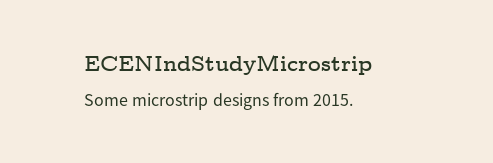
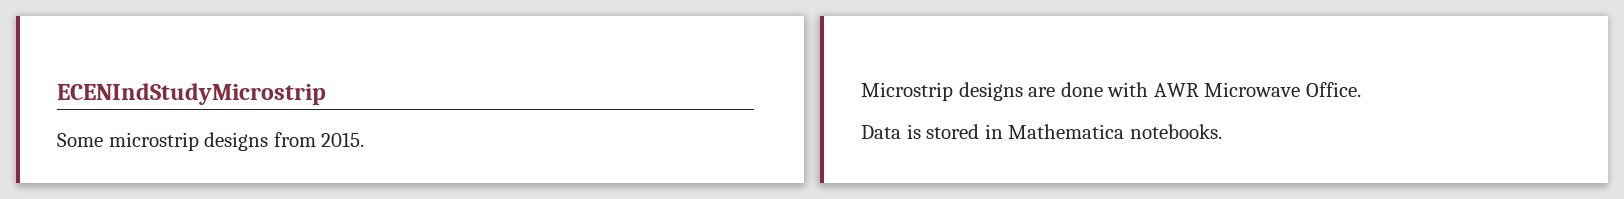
+ Microstrip designs are done with AWR Microwave Office.
+ Data is stored in Mathematica notebooks.

